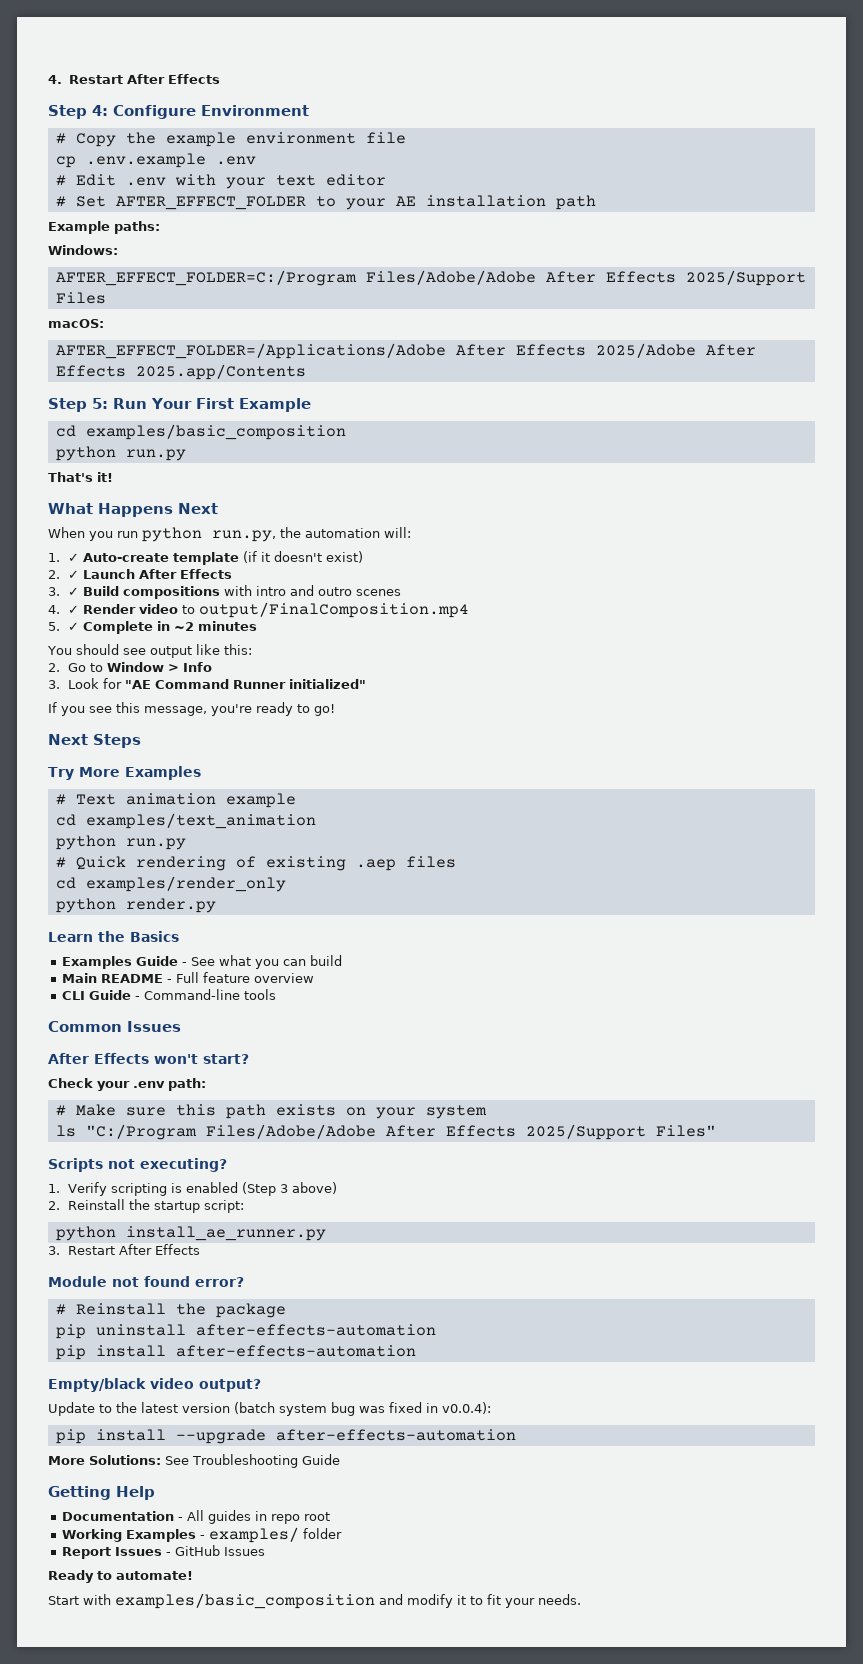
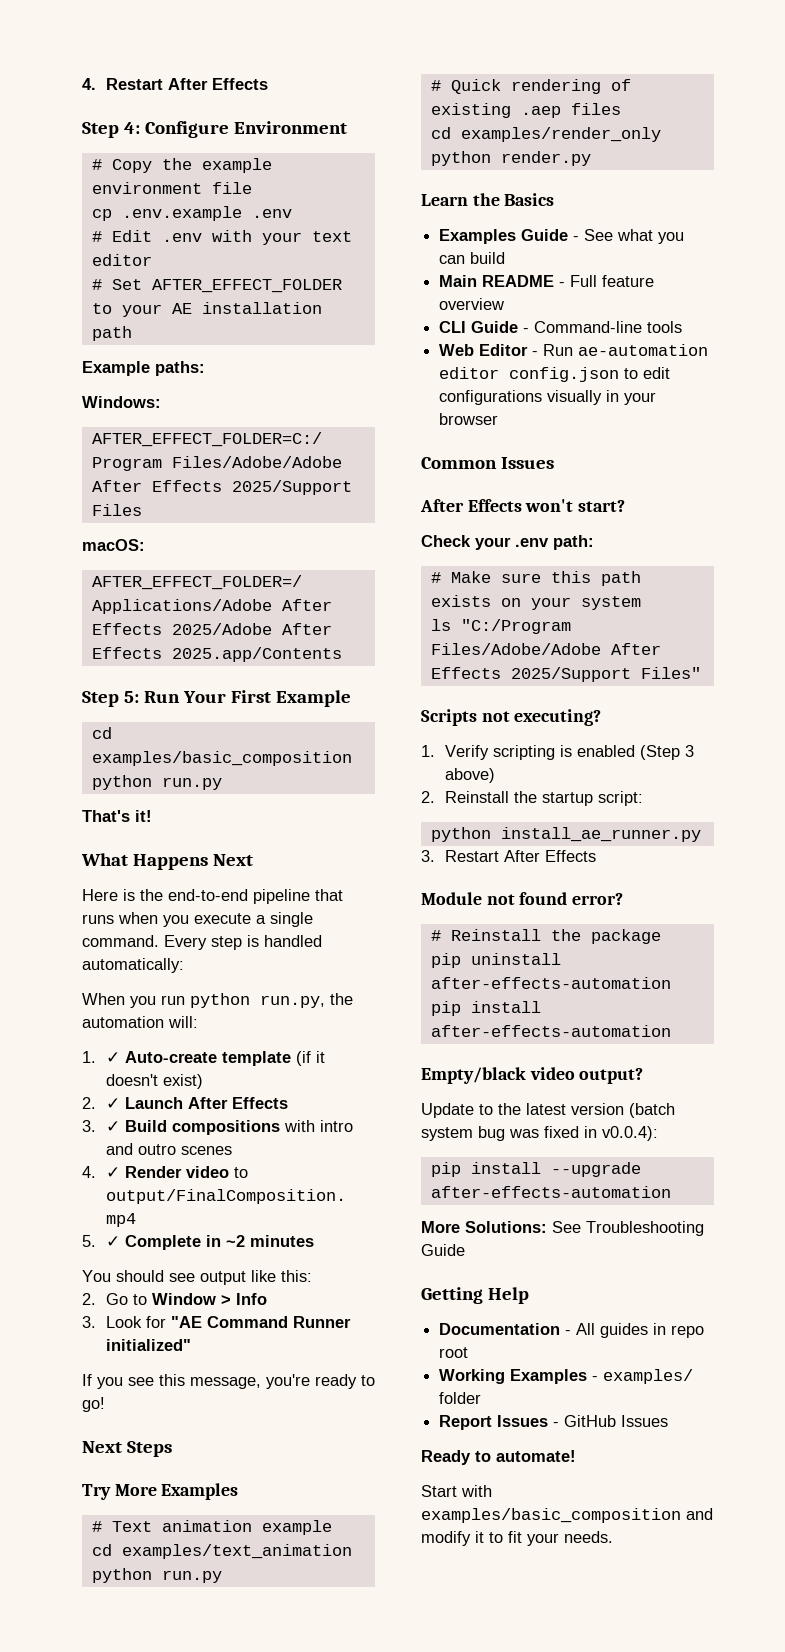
+ Here is the end-to-end pipeline that runs when you execute a single command. Every step is handled automatically:
+ Web Editor - Run ae-automation editor config.json to edit configurations visually in your browser

